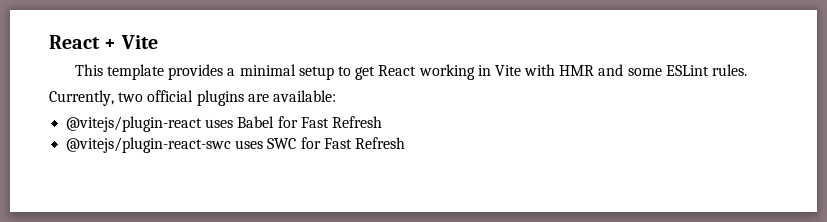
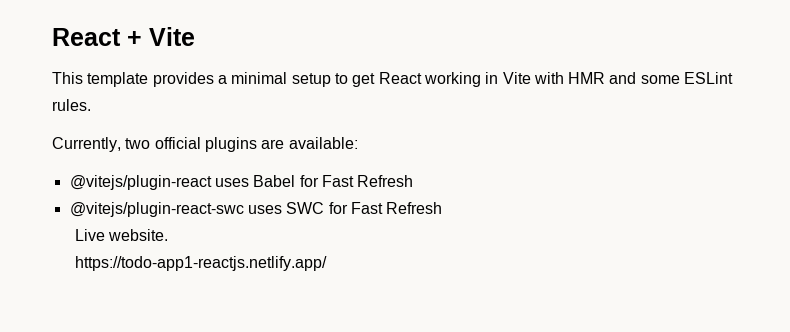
+ Live website.
+ https://todo-app1-reactjs.netlify.app/

